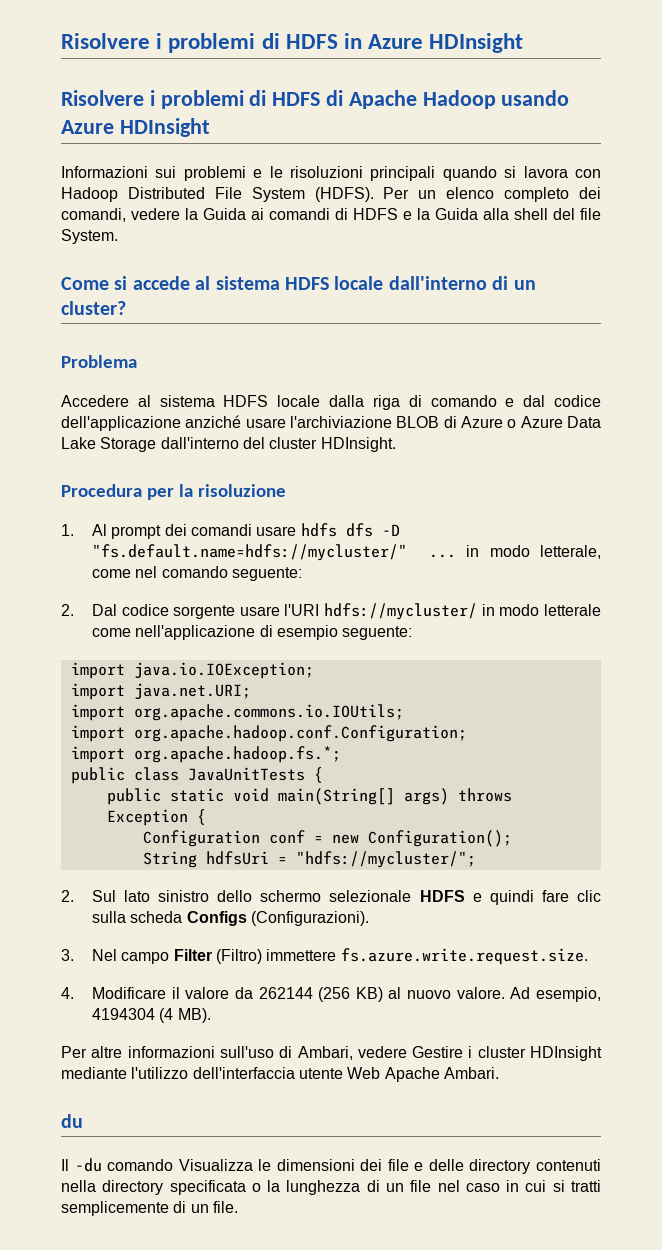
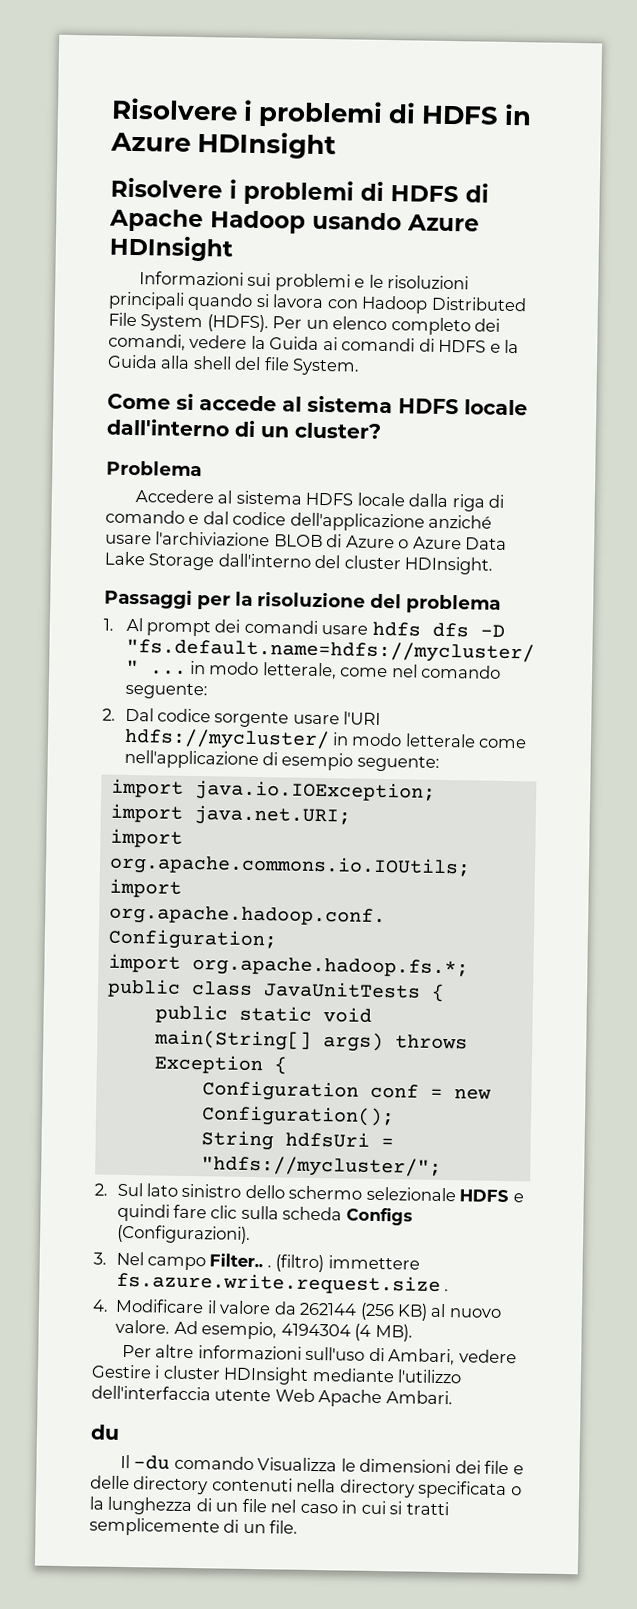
- Procedura per la risoluzione
+ Passaggi per la risoluzione del problema
- 3. Nel campo Filter (Filtro) immettere fs.azure.write.request.size.
+ 3. Nel campo Filter.. . (filtro) immettere fs.azure.write.request.size .

